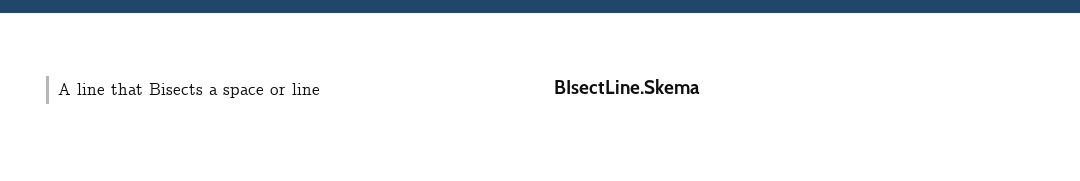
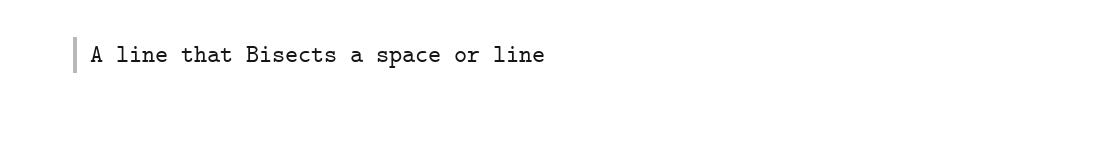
- BIsectLine.Skema

